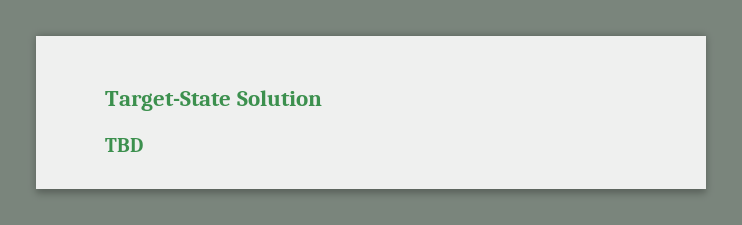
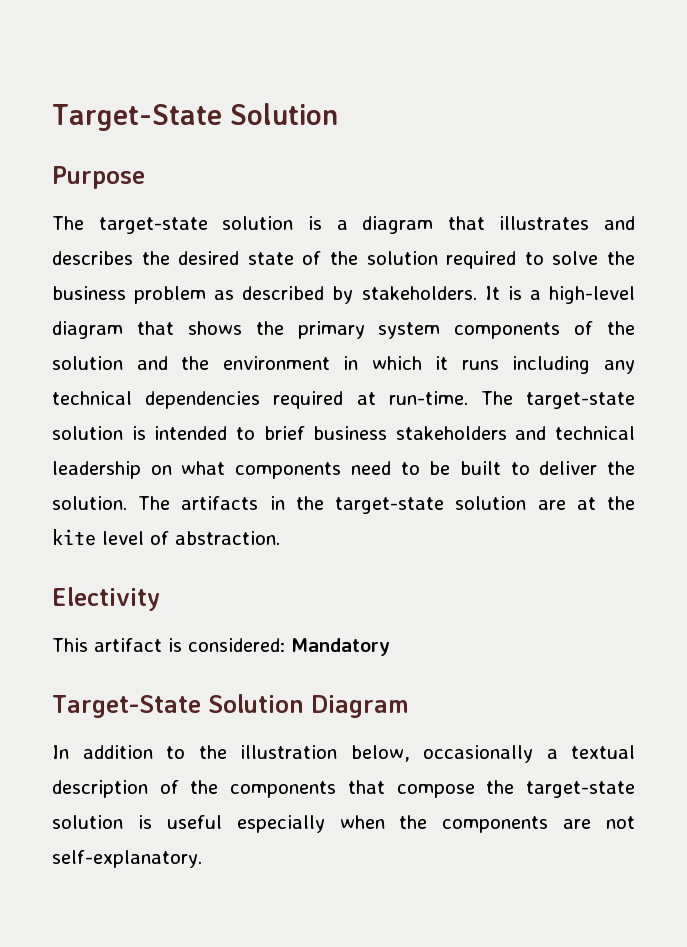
- TBD
+ Purpose
+ The target-state solution is a diagram that illustrates and describes the desired state of the solution required to solve the business problem as described by stakeholders. It is a high-level diagram that shows the primary system components of the solution and the environment in which it runs including any technical dependencies required at run-time. The target-state solution is intended to brief business stakeholders and technical leadership on what components need to be built to deliver the solution. The artifacts in the target-state solution are at the kite level of abstraction.
+ Electivity
+ This artifact is considered: Mandatory
+ Target-State Solution Diagram
+ In addition to the illustration below, occasionally a textual description of the components that compose the target-state solution is useful especially when the components are not self-explanatory.

